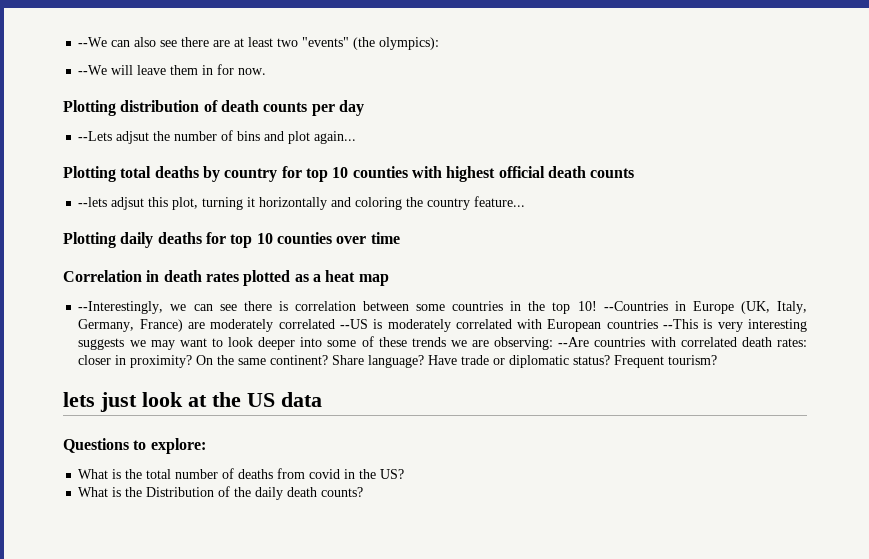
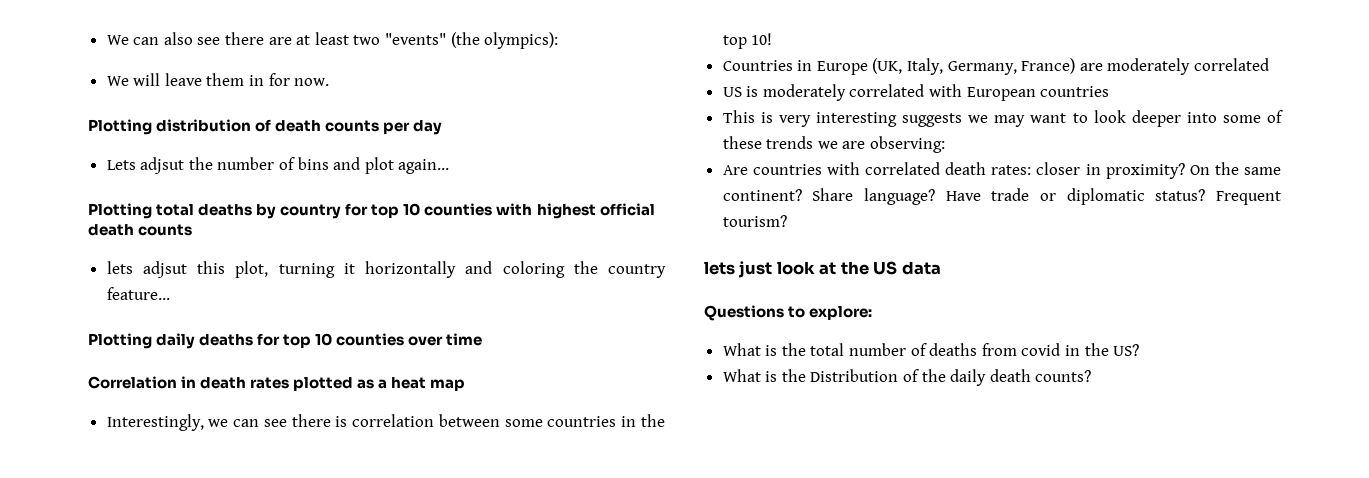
- --We can also see there are at least two "events" (the olympics):
+ We can also see there are at least two "events" (the olympics):
- --We will leave them in for now.
+ We will leave them in for now.
- --Lets adjsut the number of bins and plot again...
+ Lets adjsut the number of bins and plot again...
- --lets adjsut this plot, turning it horizontally and coloring the country feature...
+ lets adjsut this plot, turning it horizontally and coloring the country feature...
- --Interestingly, we can see there is correlation between some countries in the top 10! --Countries in Europe (UK, Italy, Germany, France) are moderately correlated --US is moderately correlated with European countries --This is very interesting suggests we may want to look deeper into some of these trends we are observing: --Are countries with correlated death rates: closer in proximity?
+ Interestingly, we can see there is correlation between some countries in the top 10!
+ Countries in Europe (UK, Italy, Germany, France) are moderately correlated
+ US is moderately correlated with European countries
+ This is very interesting suggests we may want to look deeper into some of these trends we are observing:
+ Are countries with correlated death rates: closer in proximity?

